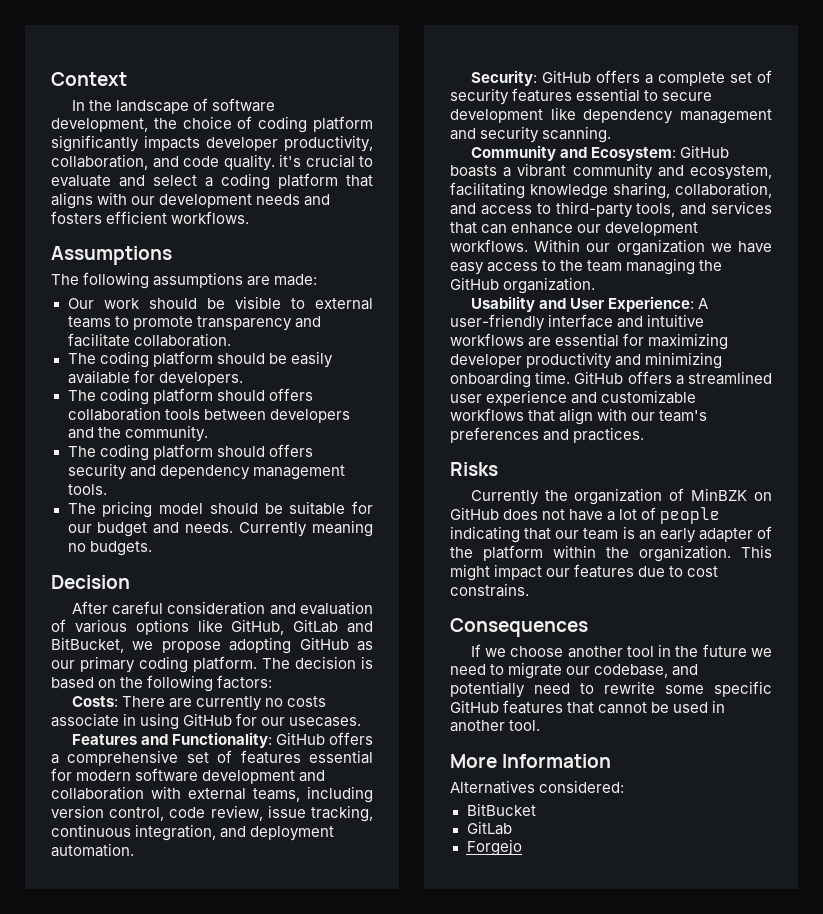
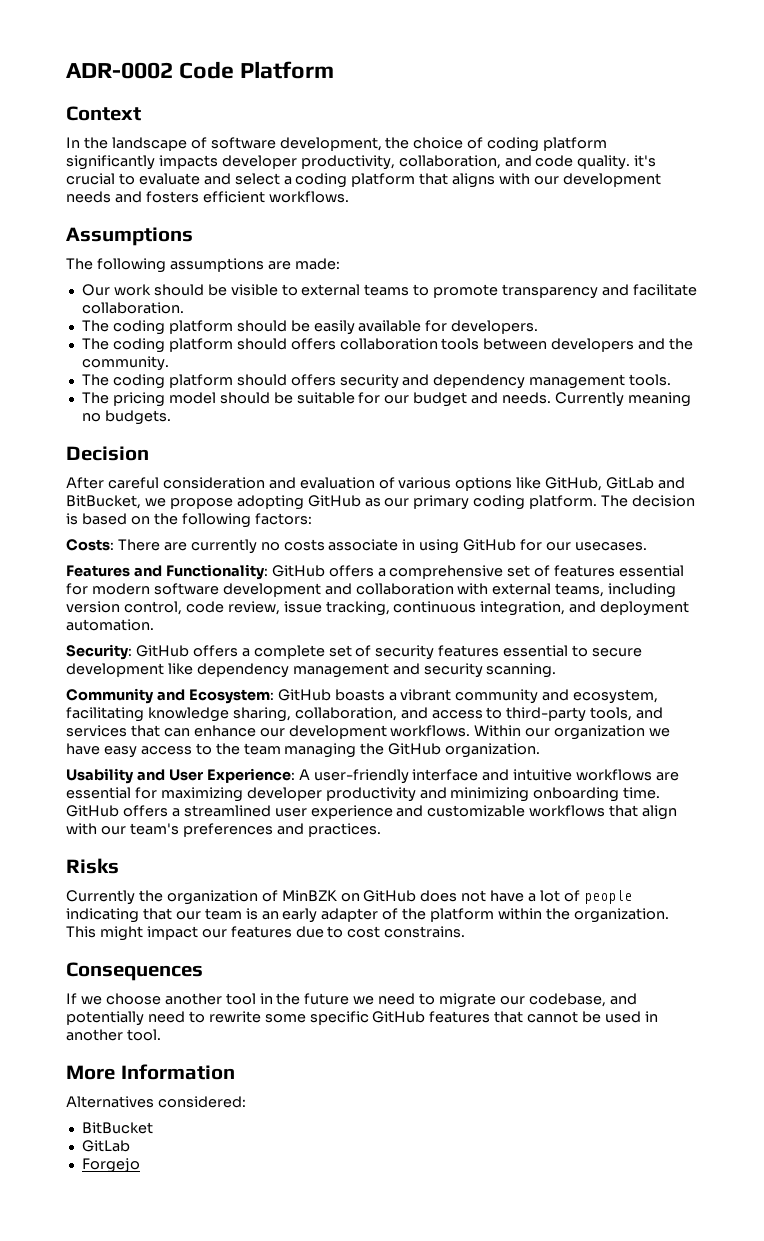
+ ADR-0002 Code Platform

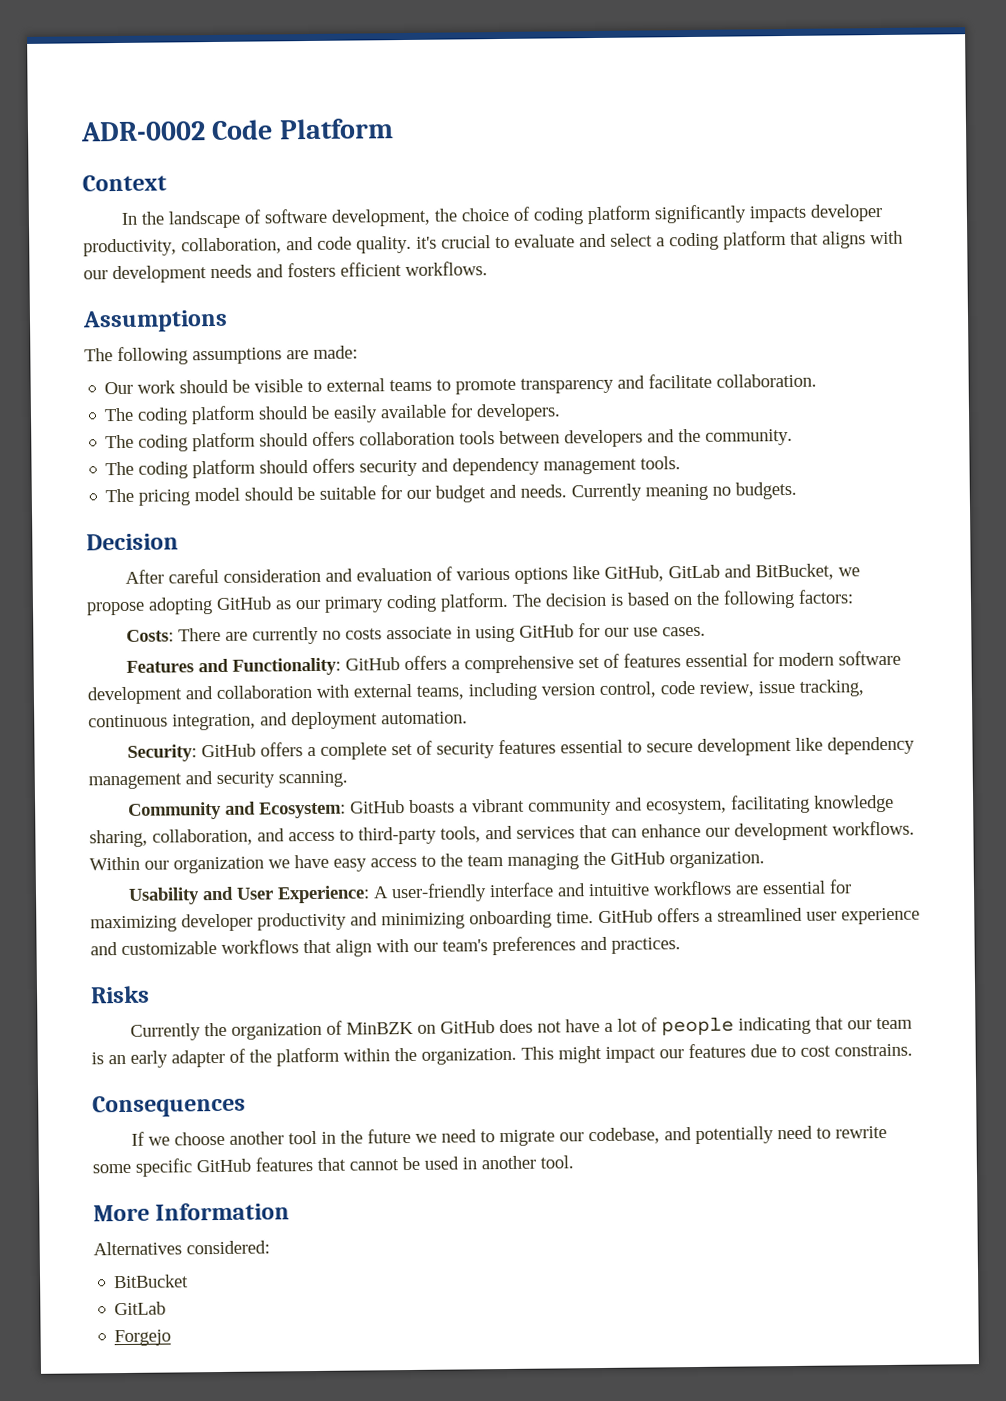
- Costs: There are currently no costs associate in using GitHub for our usecases.
+ Costs: There are currently no costs associate in using GitHub for our use cases.

